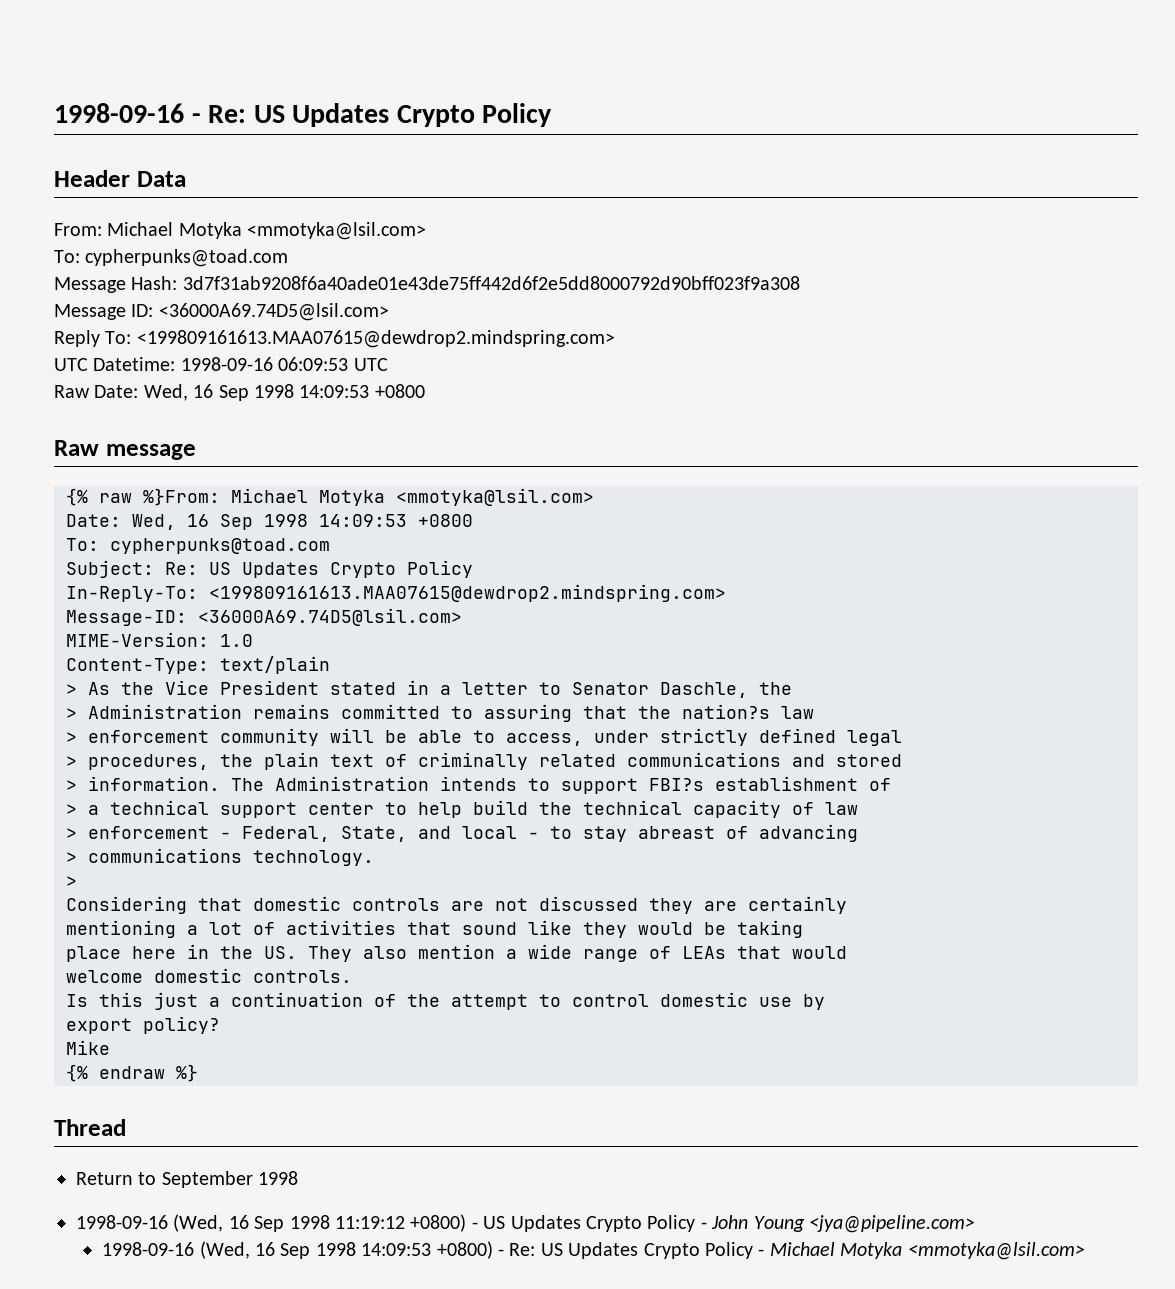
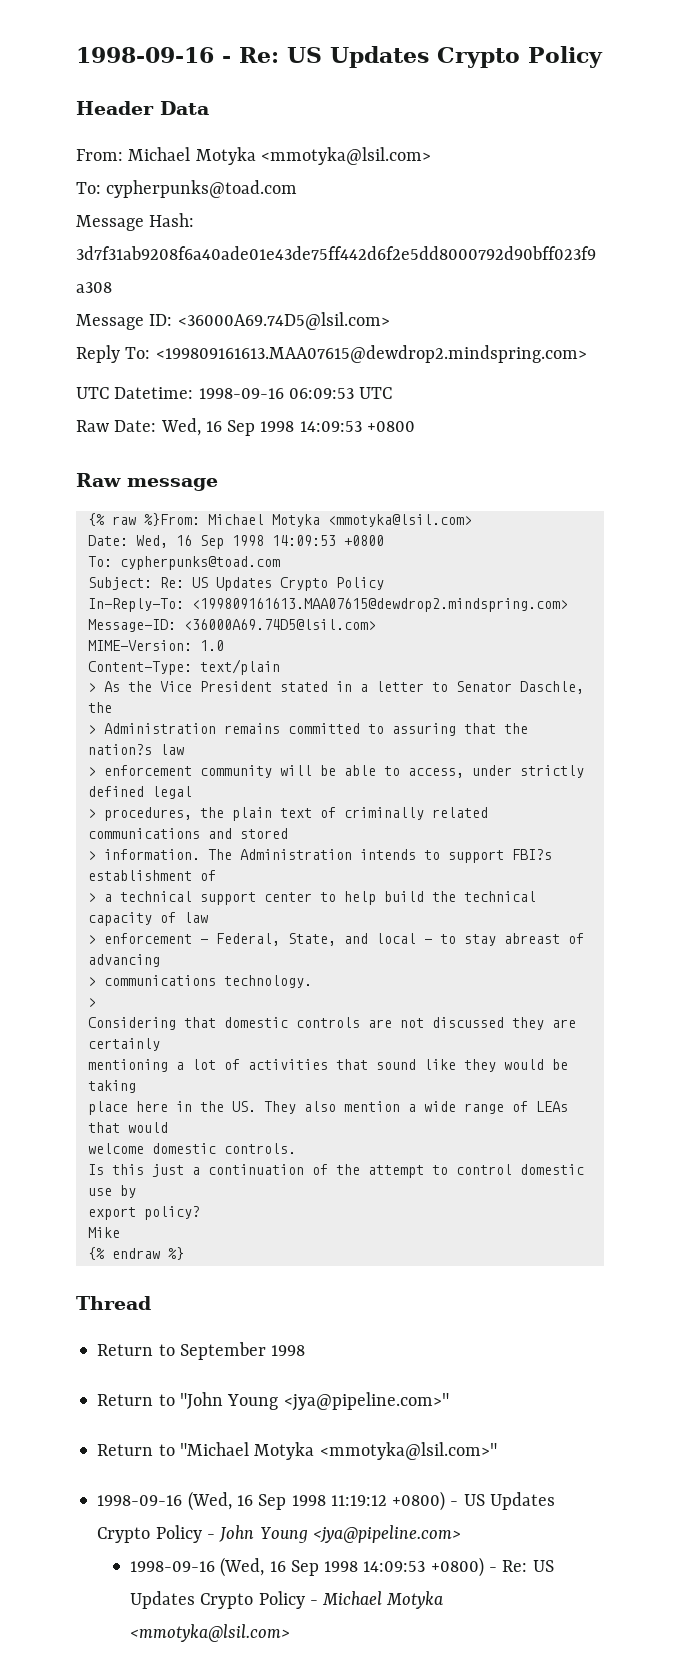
+ Return to "John Young <jya@pipeline.com>"
+ Return to "Michael Motyka <mmotyka@lsil.com>"

